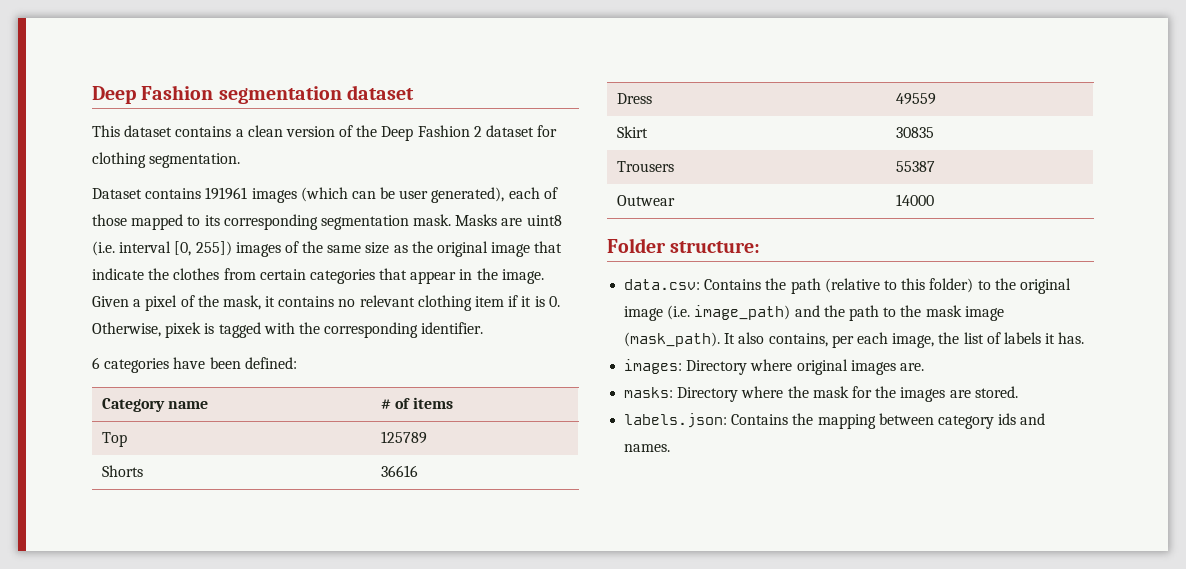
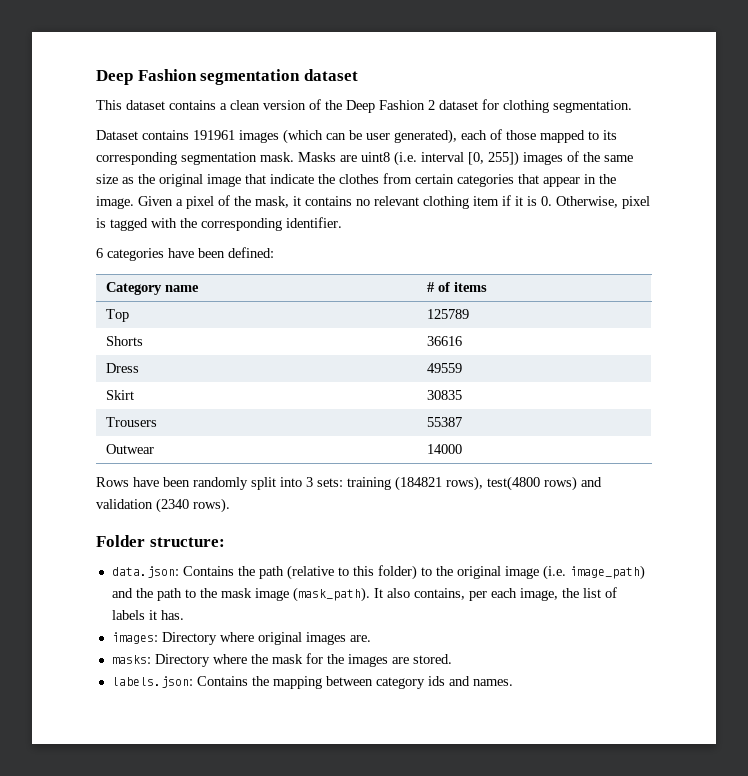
- Given a pixel of the mask, it contains no relevant clothing item if it is 0. Otherwise, pixek is tagged with the corresponding identifier.
+ Given a pixel of the mask, it contains no relevant clothing item if it is 0. Otherwise, pixel is tagged with the corresponding identifier.
+ Rows have been randomly split into 3 sets: training (184821 rows), test(4800 rows) and validation (2340 rows).
- data.csv: Contains the path (relative to this folder) to the original image (i.e. image_path) and the path to the mask image (mask_path).
+ data.json: Contains the path (relative to this folder) to the original image (i.e. image_path) and the path to the mask image (mask_path).

